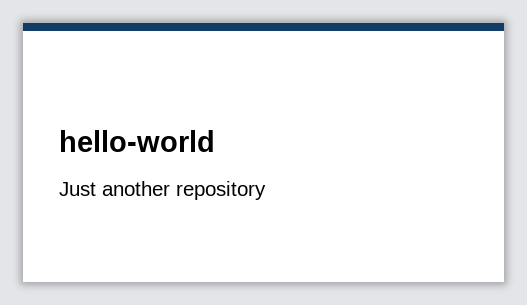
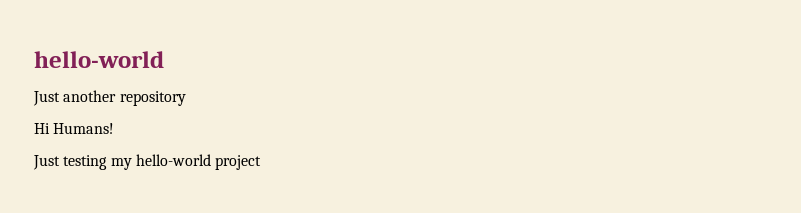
+ Hi Humans!
+ Just testing my hello-world project

